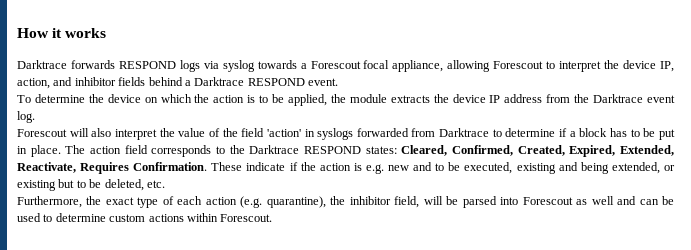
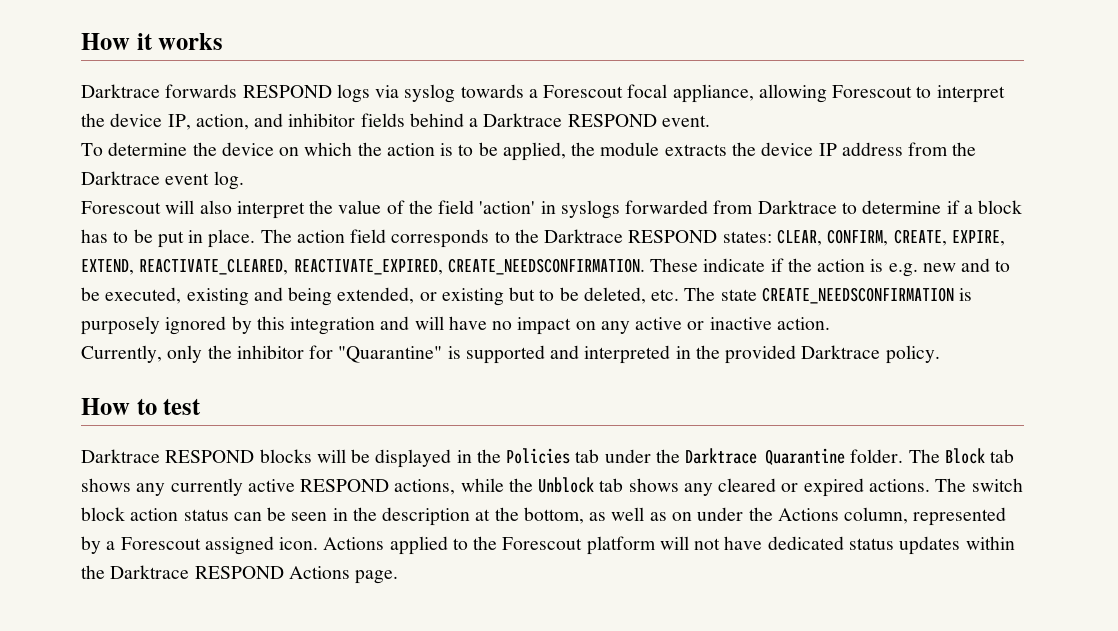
- The action field corresponds to the Darktrace RESPOND states: Cleared, Confirmed, Created, Expired, Extended, Reactivate, Requires Confirmation.
+ The action field corresponds to the Darktrace RESPOND states: CLEAR, CONFIRM, CREATE, EXPIRE, EXTEND, REACTIVATE_CLEARED, REACTIVATE_EXPIRED, CREATE_NEEDSCONFIRMATION.
- These indicate if the action is e.g. new and to be executed, existing and being extended, or existing but to be deleted, etc.
- Furthermore, the exact type of each action (e.g. quarantine), the inhibitor field, will be parsed into Forescout as well and can be used to determine custom actions within Forescout.
+ These indicate if the action is e.g. new and to be executed, existing and being extended, or existing but to be deleted, etc. The state CREATE_NEEDSCONFIRMATION is purposely ignored by this integration and will have no impact on any active or inactive action.
+ Currently, only the inhibitor for "Quarantine" is supported and interpreted in the provided Darktrace policy.
+ How to test
+ Darktrace RESPOND blocks will be displayed in the Policies tab under the Darktrace Quarantine folder. The Block tab shows any currently active RESPOND actions, while the Unblock tab shows any cleared or expired actions. The switch block action status can be seen in the description at the bottom, as well as on under the Actions column, represented by a Forescout assigned icon. Actions applied to the Forescout platform will not have dedicated status updates within the Darktrace RESPOND Actions page.

